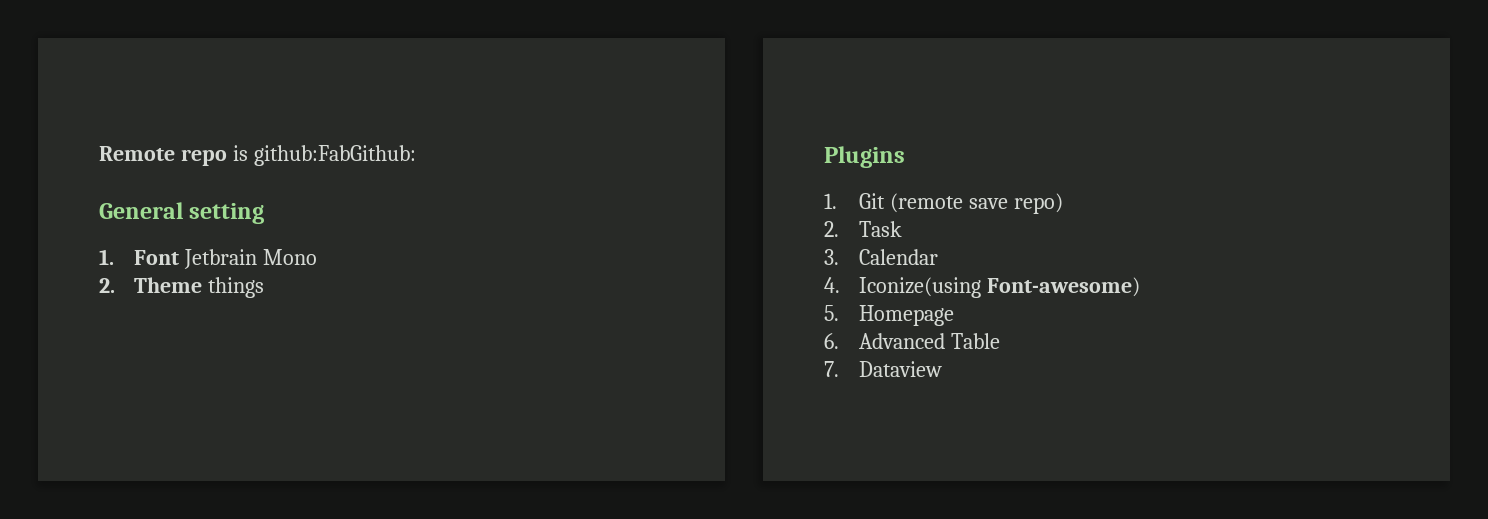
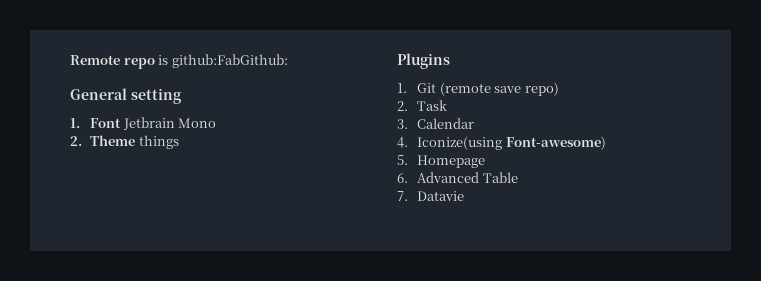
- 7. Dataview
+ 7. Datavie

